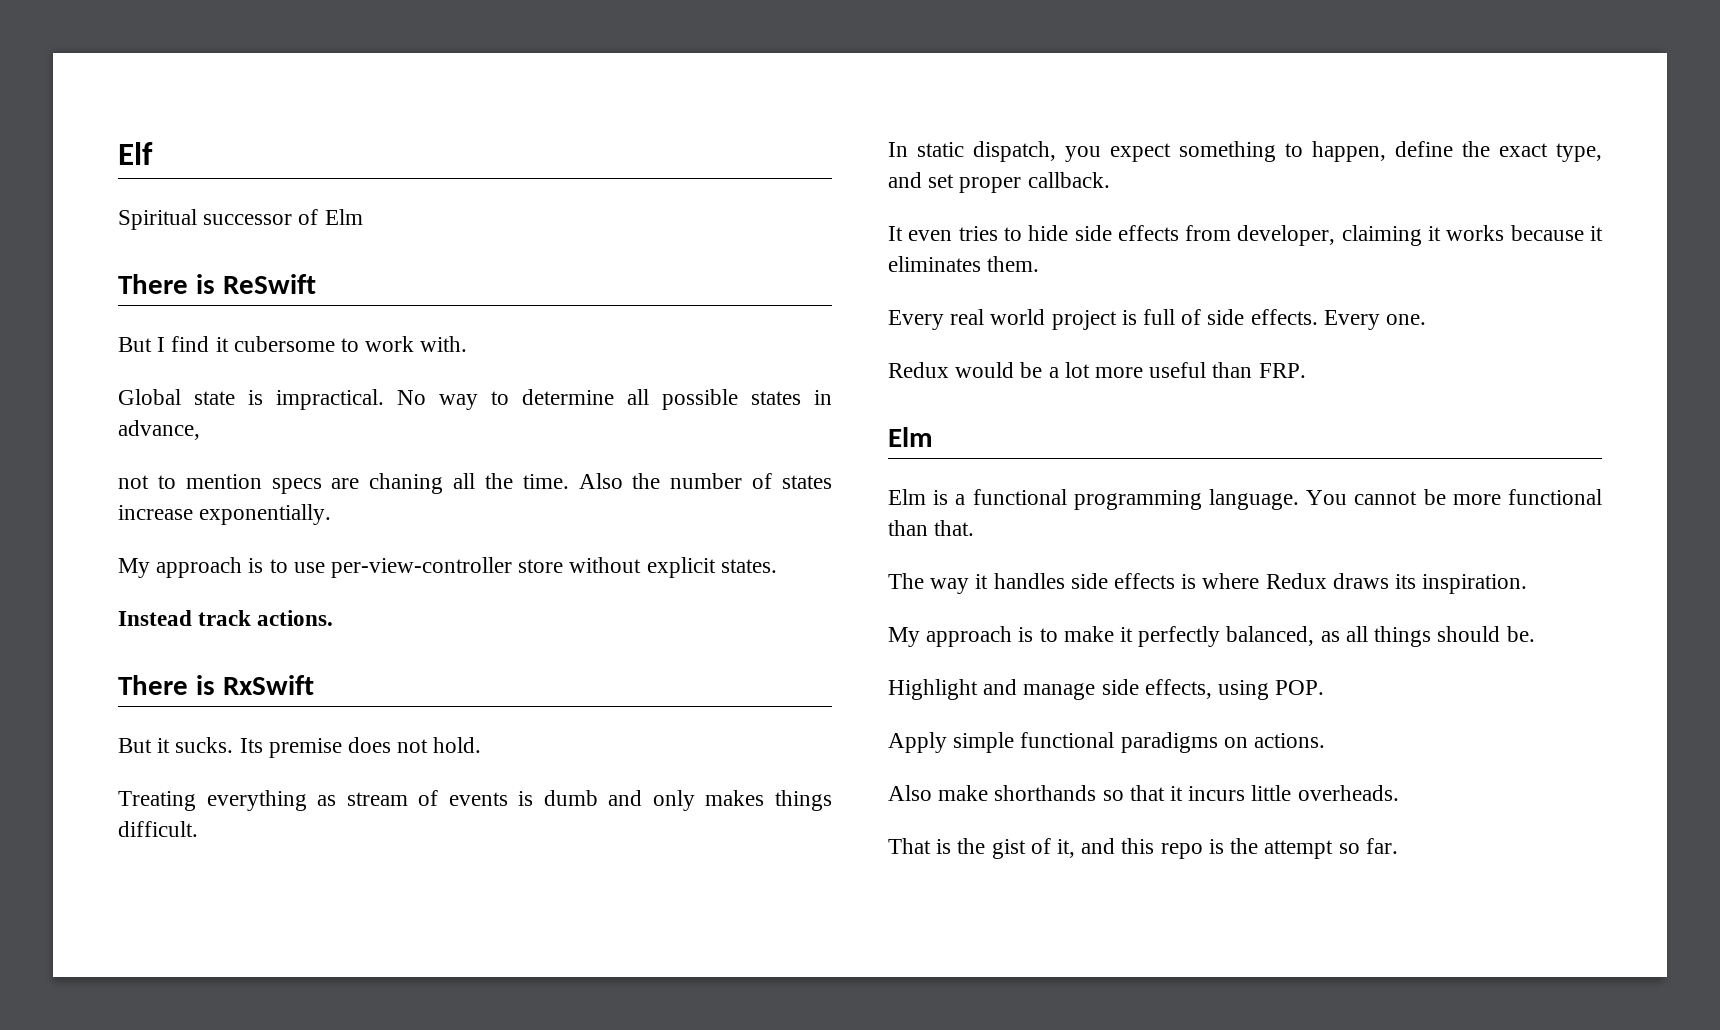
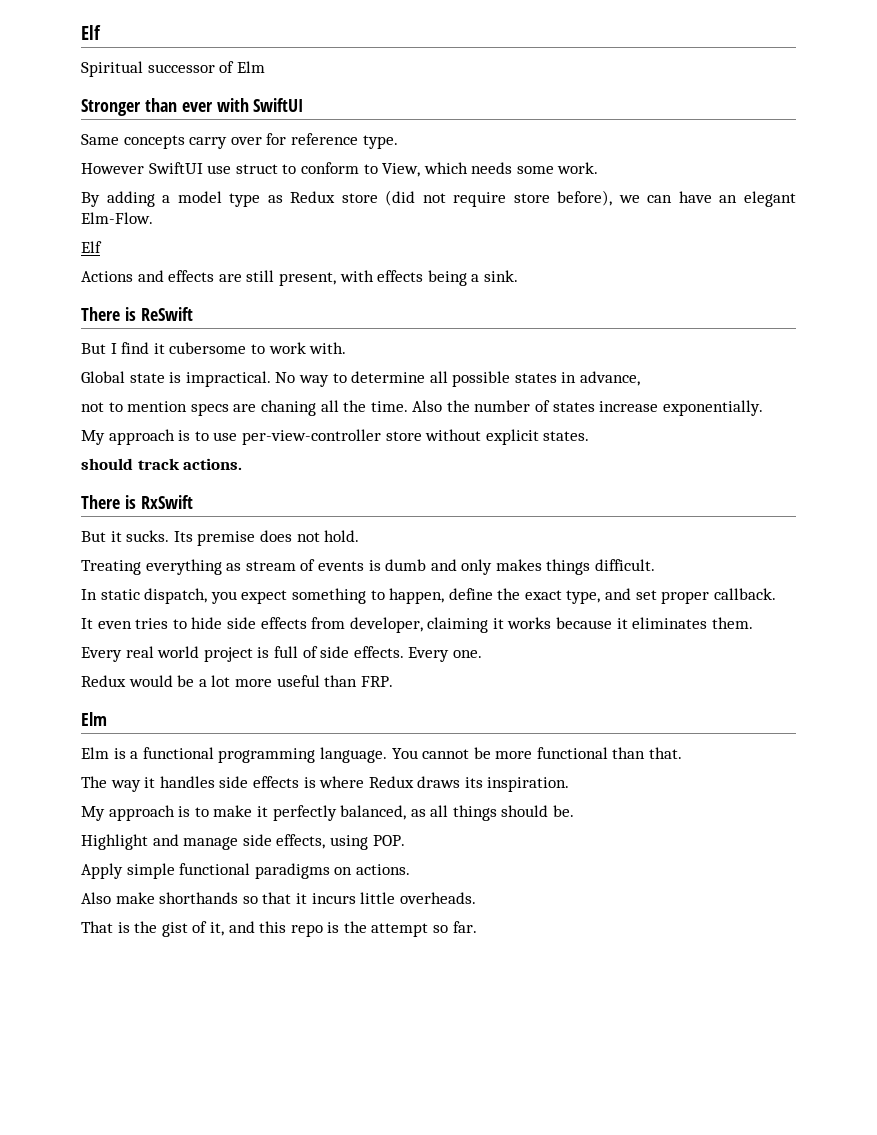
+ Stronger than ever with SwiftUI
+ Same concepts carry over for reference type.
+ However SwiftUI use struct to conform to View, which needs some work.
+ By adding a model type as Redux store (did not require store before), we can have an elegant Elm-Flow.
+ Elf
+ Actions and effects are still present, with effects being a sink.
- Instead track actions.
+ should track actions.

